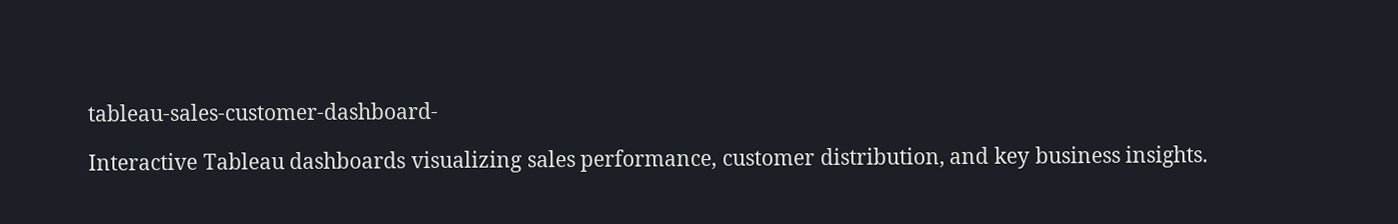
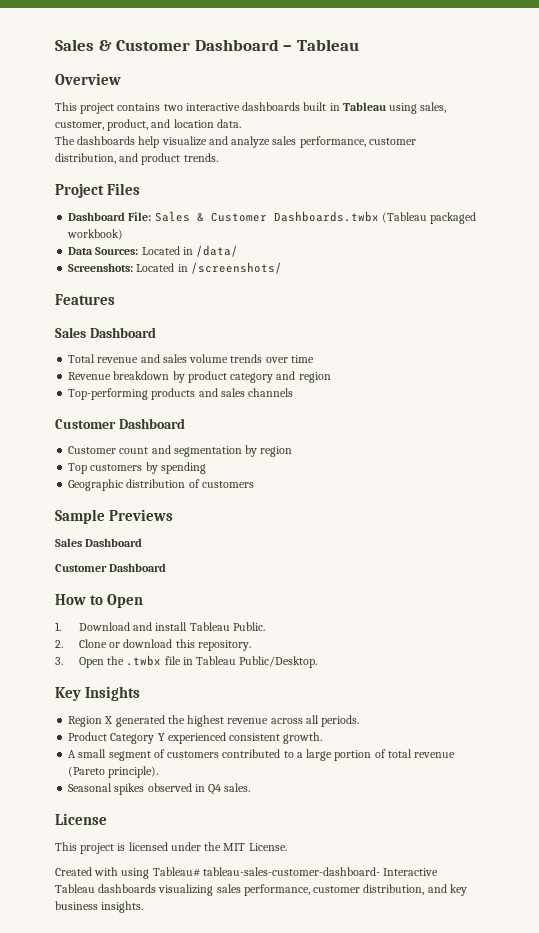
- tableau-sales-customer-dashboard-
- Interactive Tableau dashboards visualizing sales performance, customer distribution, and key business insights.
+ Sales & Customer Dashboard – Tableau
+ Overview
+ This project contains two interactive dashboards built in Tableau using sales, customer, product, and location data.
+ The dashboards help visualize and analyze sales performance, customer distribution, and product trends.
+ Project Files
+ Dashboard File: Sales & Customer Dashboards.twbx (Tableau packaged workbook)
+ Data Sources: Located in /data/
+ Screenshots: Located in /screenshots/
+ Features
+ Sales Dashboard
+ Total revenue and sales volume trends over time
+ Revenue breakdown by product category and region
+ Top-performing products and sales channels
+ Customer Dashboard
+ Customer count and segmentation by region
+ Top customers by spending
+ Geographic distribution of customers
+ Sample Previews
+ Sales Dashboard
+ Customer Dashboard
+ How to Open
+ 1. Download and install Tableau Public.
+ 2. Clone or download this repository.
+ 3. Open the .twbx file in Tableau Public/Desktop.
+ Key Insights
+ Region X generated the highest revenue across all periods.
+ Product Category Y experienced consistent growth.
+ A small segment of customers contributed to a large portion of total revenue (Pareto principle).
+ Seasonal spikes observed in Q4 sales.
+ License
+ This project is licensed under the MIT License.
+ Created with using Tableau# tableau-sales-customer-dashboard- Interactive Tableau dashboards visualizing sales performance, customer distribution, and key business insights.

